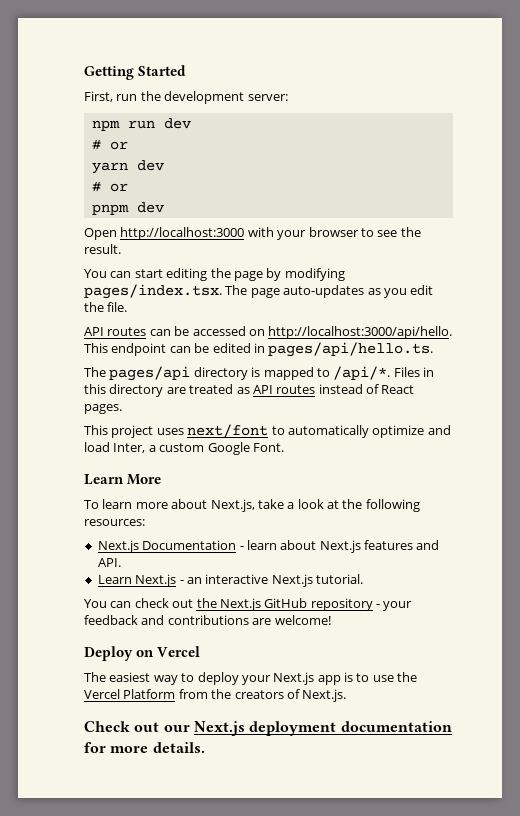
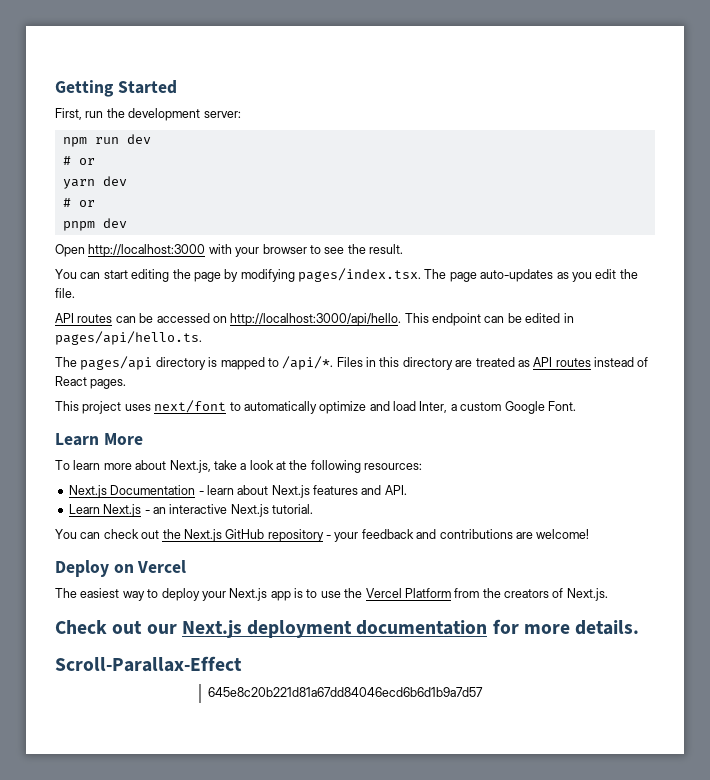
+ Scroll-Parallax-Effect
+ 645e8c20b221d81a67dd84046ecd6b6d1b9a7d57

